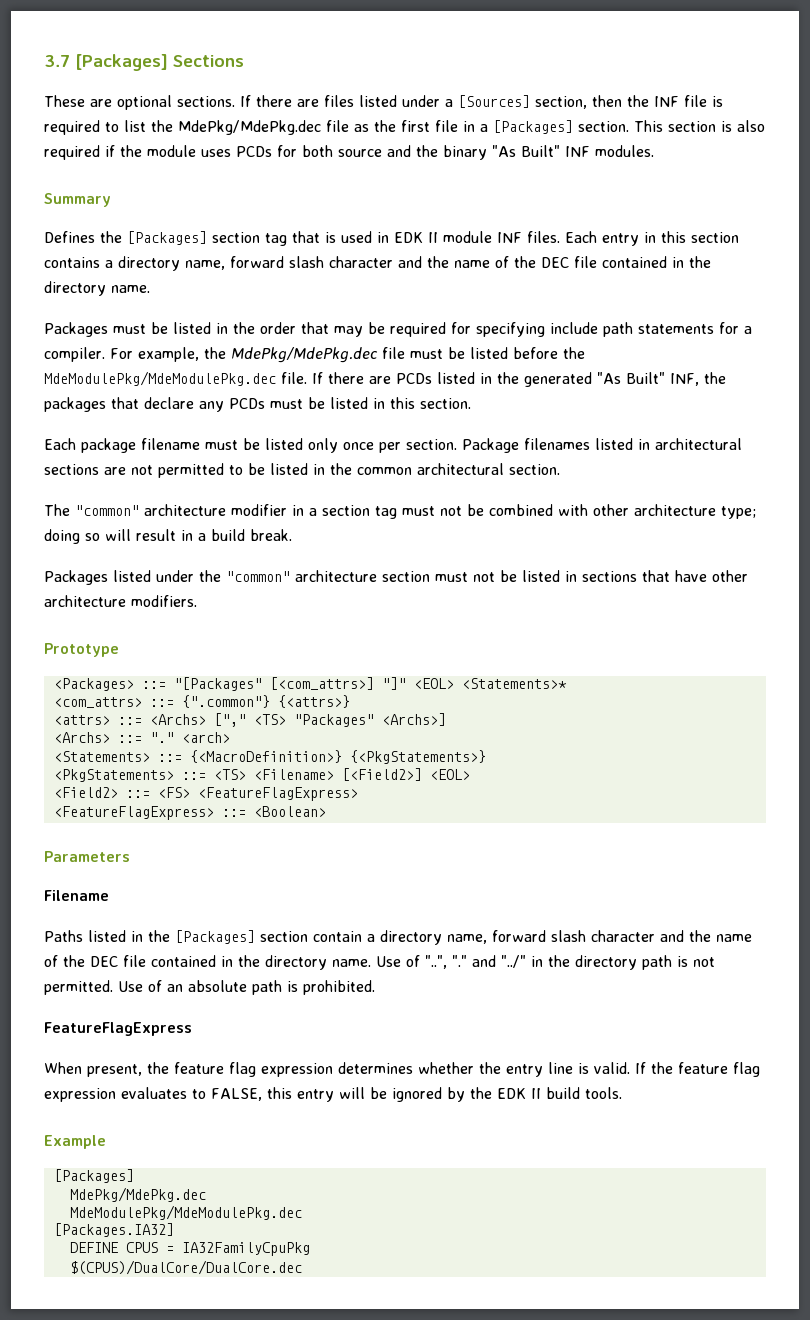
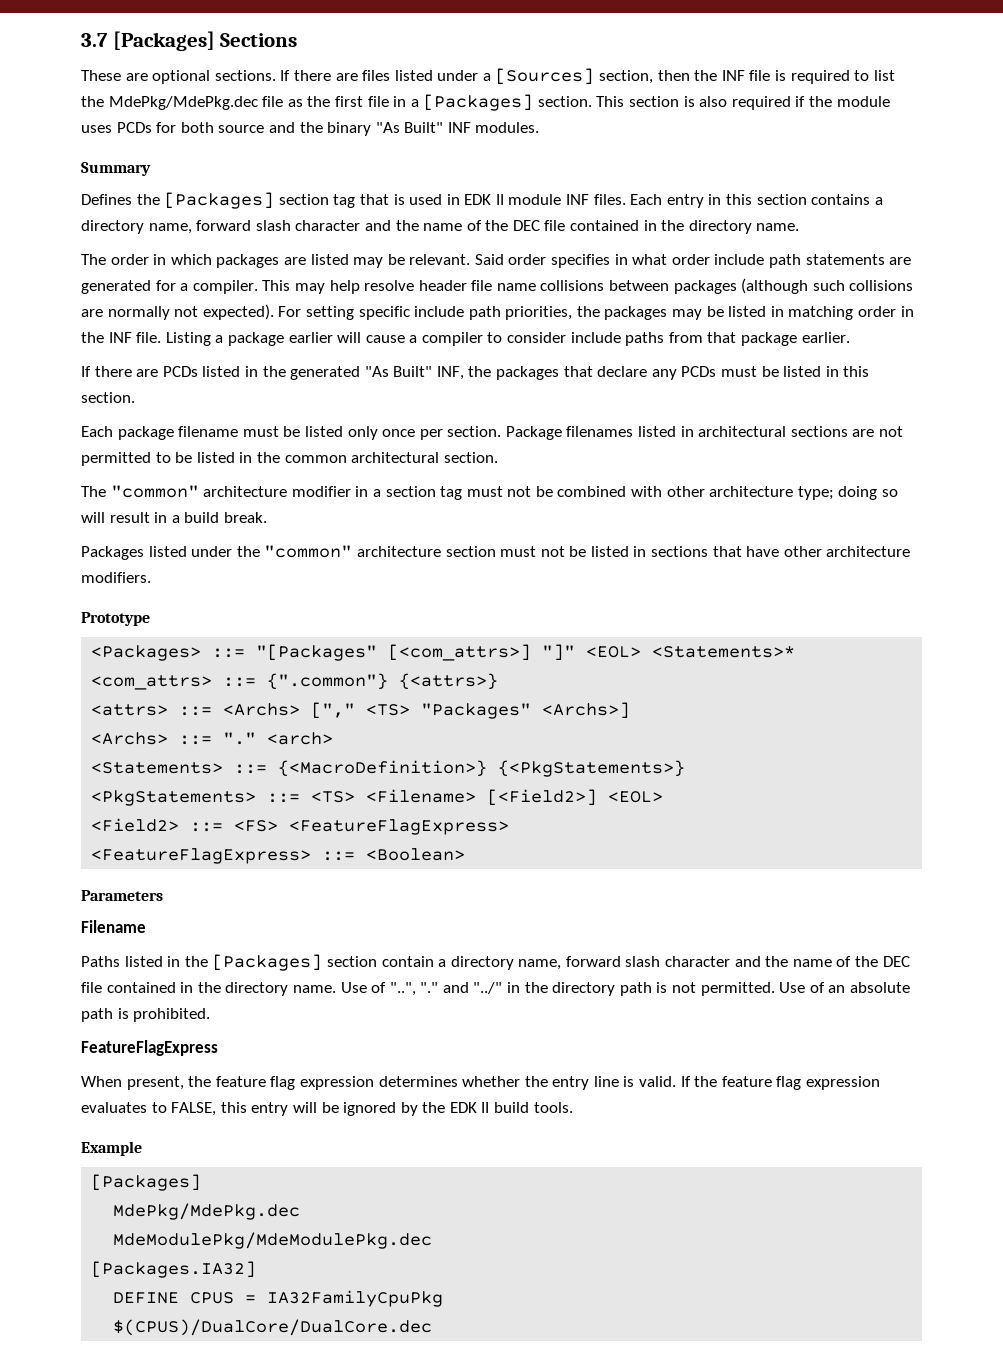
- Packages must be listed in the order that may be required for specifying include path statements for a compiler. For example, the MdePkg/MdePkg.dec file must be listed before the MdeModulePkg/MdeModulePkg.dec file. If there are PCDs listed in the generated "As Built" INF, the packages that declare any PCDs must be listed in this section.
+ The order in which packages are listed may be relevant. Said order specifies in what order include path statements are generated for a compiler. This may help resolve header file name collisions between packages (although such collisions are normally not expected). For setting specific include path priorities, the packages may be listed in matching order in the INF file. Listing a package earlier will cause a compiler to consider include paths from that package earlier.
+ If there are PCDs listed in the generated "As Built" INF, the packages that declare any PCDs must be listed in this section.

